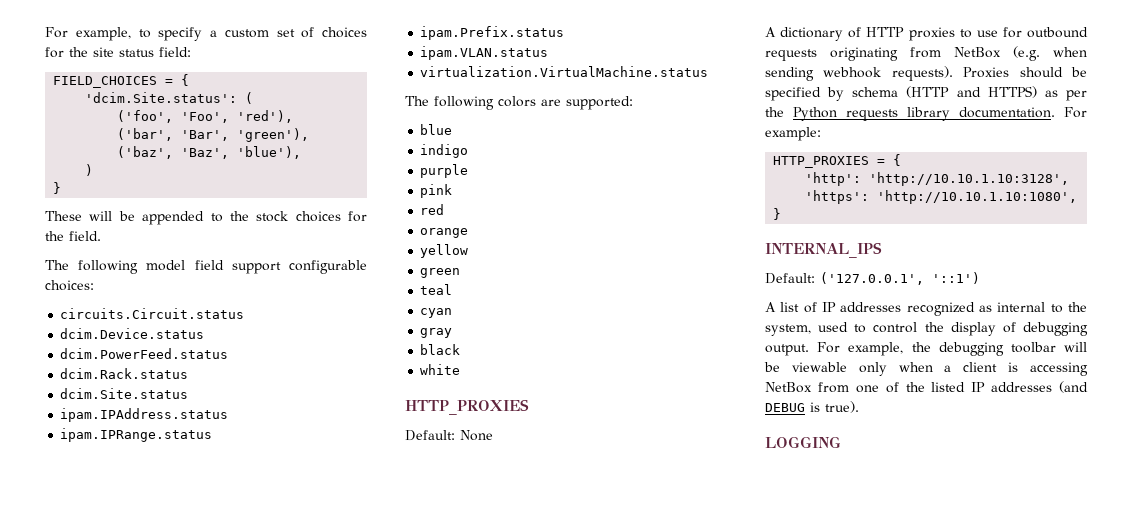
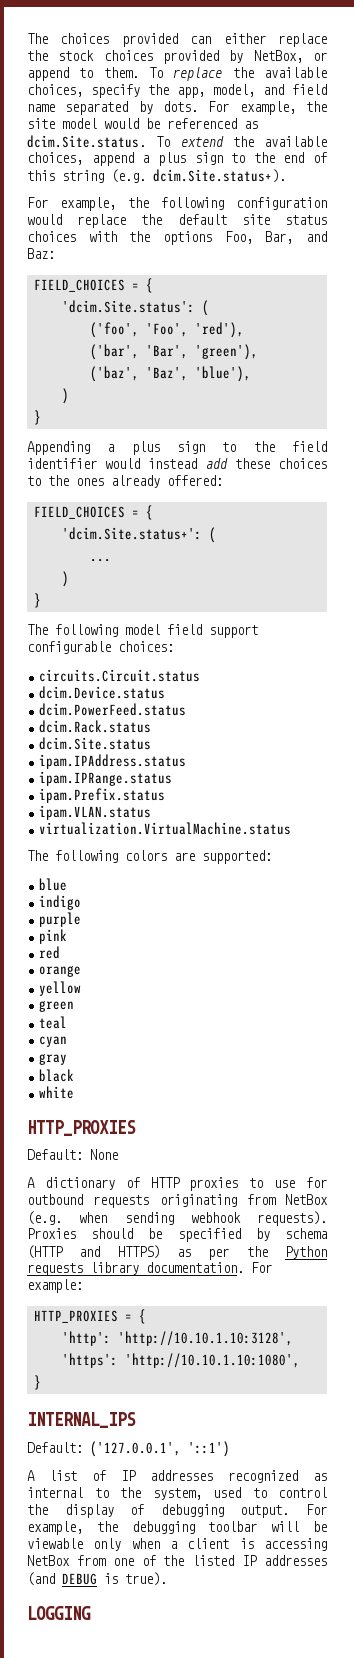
- For example, to specify a custom set of choices for the site status field:
+ The choices provided can either replace the stock choices provided by NetBox, or append to them. To replace the available choices, specify the app, model, and field name separated by dots. For example, the site model would be referenced as dcim.Site.status. To extend the available choices, append a plus sign to the end of this string (e.g. dcim.Site.status+).
+ For example, the following configuration would replace the default site status choices with the options Foo, Bar, and Baz:
- These will be appended to the stock choices for the field.
+ Appending a plus sign to the field identifier would instead add these choices to the ones already offered:
+ FIELD_CHOICES = {
+ 'dcim.Site.status+': (
+ ...
+ )
+ }

